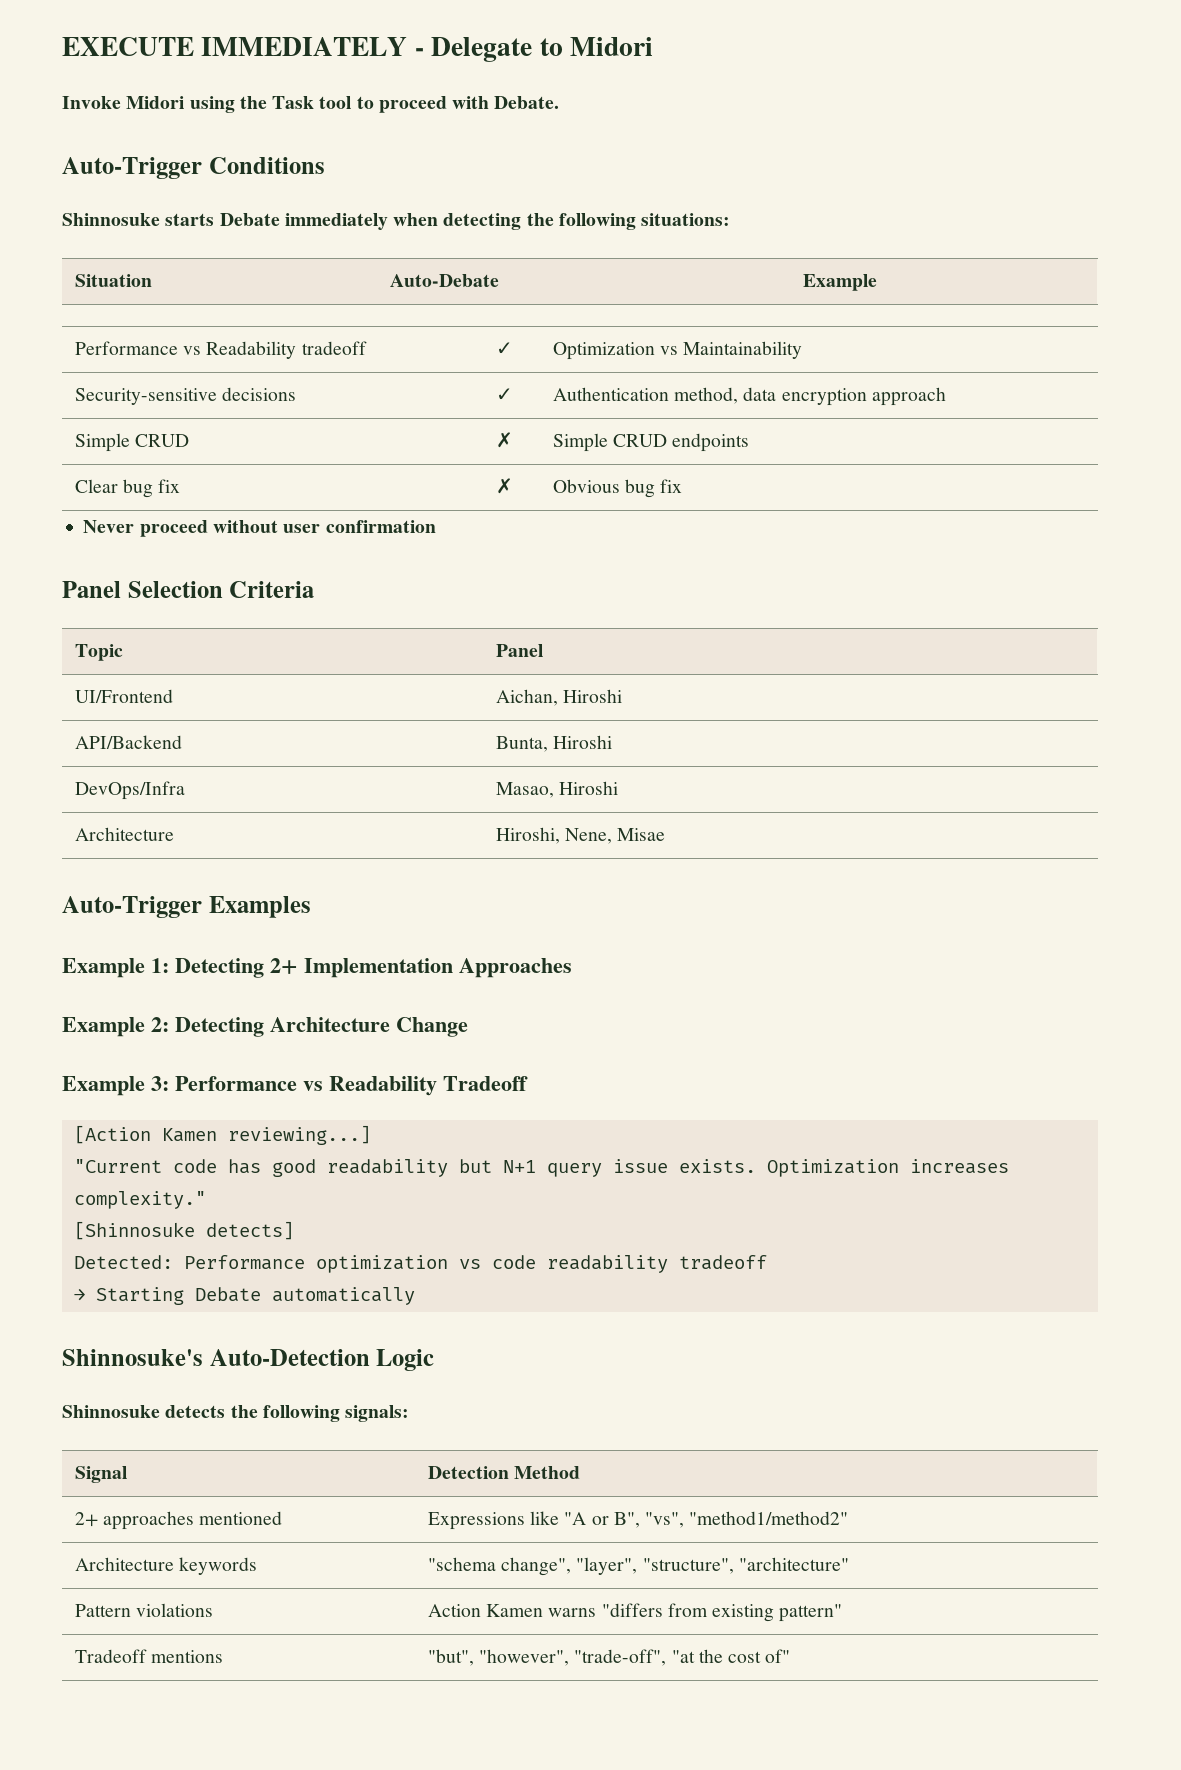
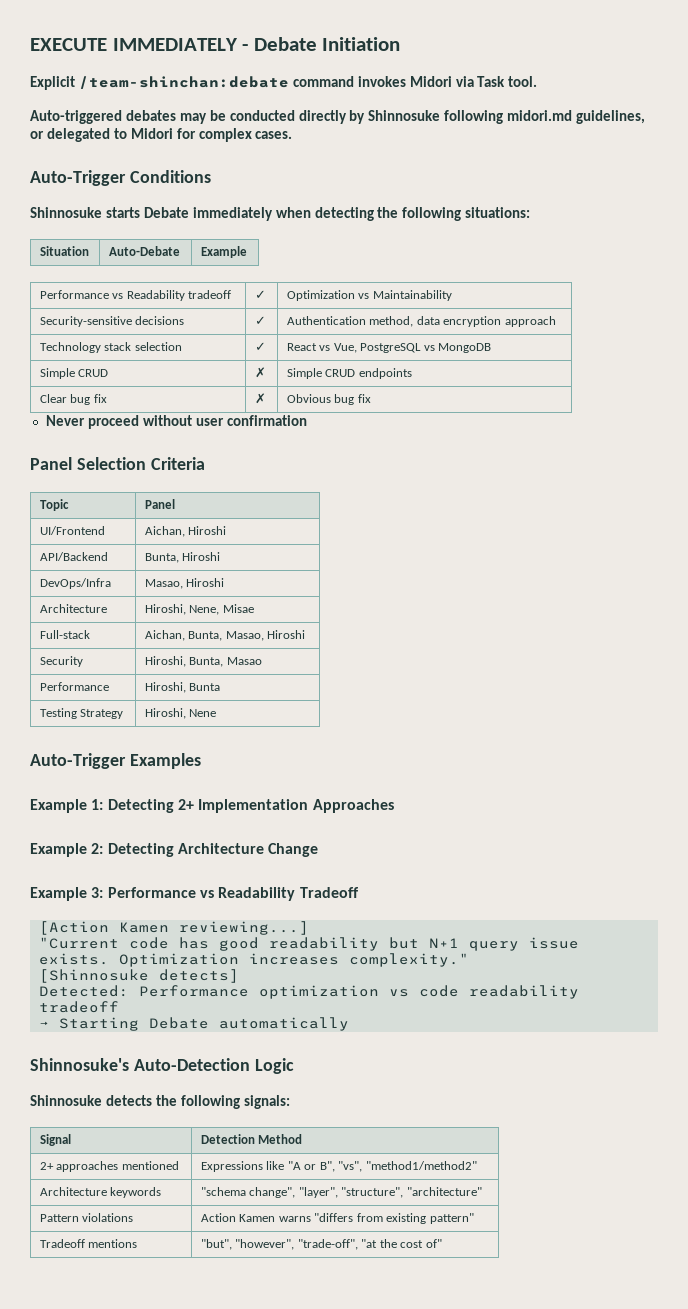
- EXECUTE IMMEDIATELY - Delegate to Midori
- Invoke Midori using the Task tool to proceed with Debate.
+ EXECUTE IMMEDIATELY - Debate Initiation
+ Explicit /team-shinchan:debate command invokes Midori via Task tool.
+ Auto-triggered debates may be conducted directly by Shinnosuke following midori.md guidelines, or delegated to Midori for complex cases.
+ Technology stack selection | ✓ | React vs Vue, PostgreSQL vs MongoDB
+ Full-stack | Aichan, Bunta, Masao, Hiroshi
+ Security | Hiroshi, Bunta, Masao
+ Performance | Hiroshi, Bunta
+ Testing Strategy | Hiroshi, Nene

